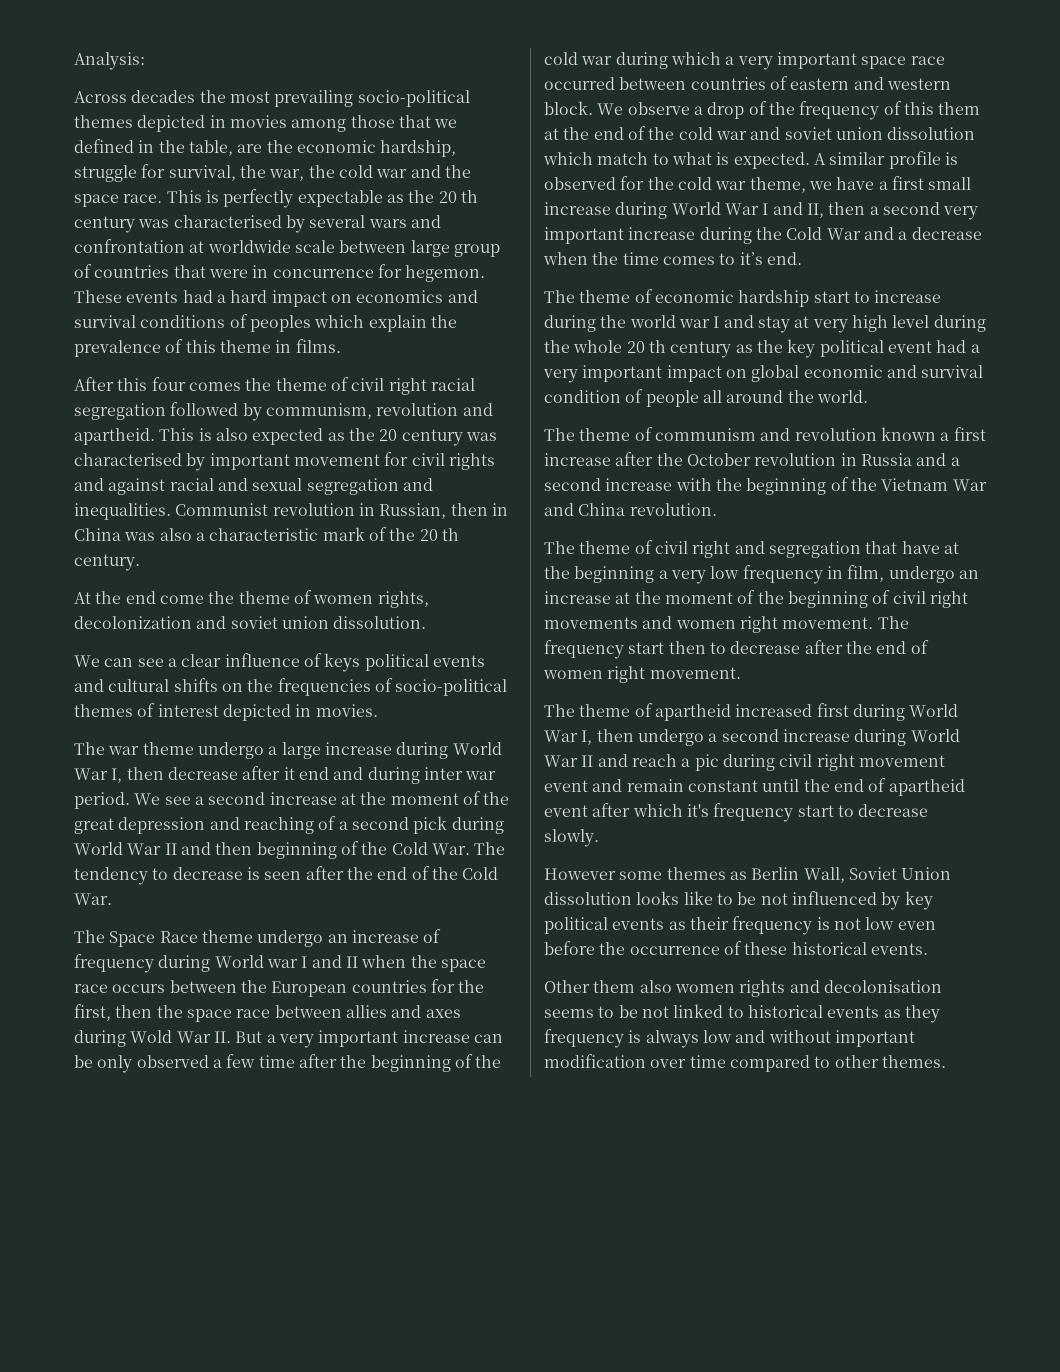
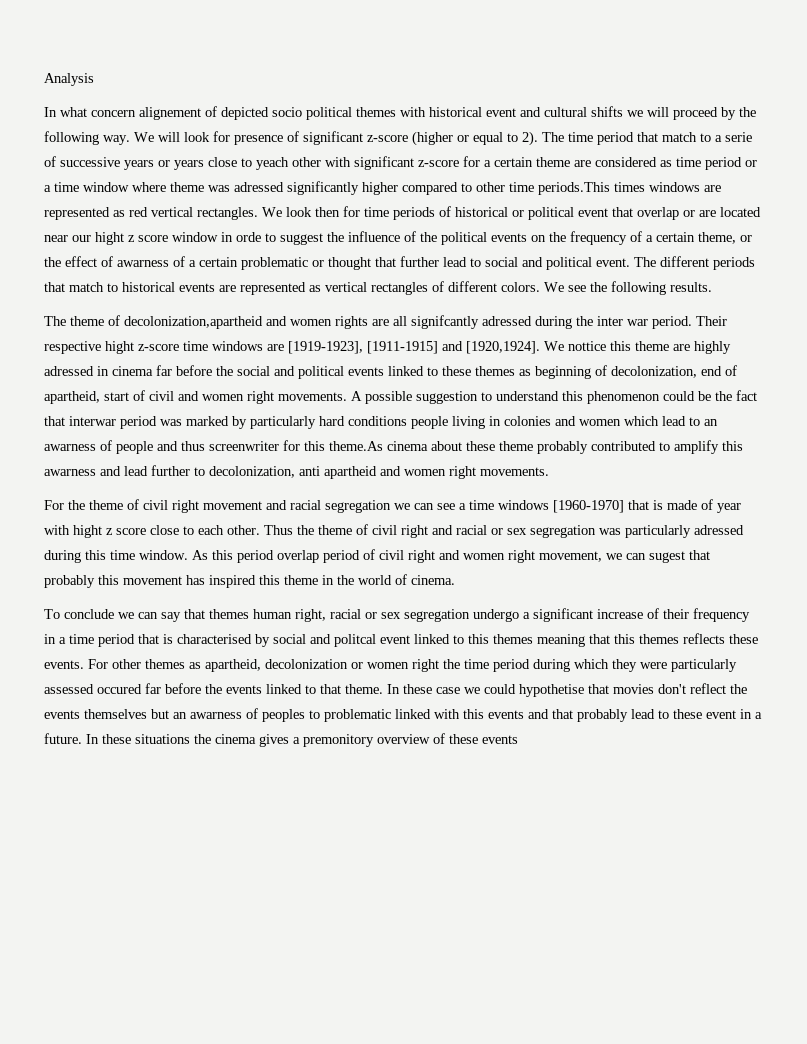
- Analysis:
- Across decades the most prevailing socio-political themes depicted in movies among those that we defined in the table, are the economic hardship, struggle for survival, the war, the cold war and the space race. This is perfectly expectable as the 20 th century was characterised by several wars and confrontation at worldwide scale between large group of countries that were in concurrence for hegemon. These events had a hard impact on economics and survival conditions of peoples which explain the prevalence of this theme in films.
- After this four comes the theme of civil right racial segregation followed by communism, revolution and apartheid. This is also expected as the 20 century was characterised by important movement for civil rights and against racial and sexual segregation and inequalities. Communist revolution in Russian, then in China was also a characteristic mark of the 20 th century.
- At the end come the theme of women rights, decolonization and soviet union dissolution.
- We can see a clear influence of keys political events and cultural shifts on the frequencies of socio-political themes of interest depicted in movies.
- The war theme undergo a large increase during World War I, then decrease after it end and during inter war period. We see a second increase at the moment of the great depression and reaching of a second pick during World War II and then beginning of the Cold War. The tendency to decrease is seen after the end of the Cold War.
- The Space Race theme undergo an increase of frequency during World war I and II when the space race occurs between the European countries for the first, then the space race between allies and axes during Wold War II. But a very important increase can be only observed a few time after the beginning of the cold war during which a very important space race occurred between countries of eastern and western block. We observe a drop of the frequency of this them at the end of the cold war and soviet union dissolution which match to what is expected. A similar profile is observed for the cold war theme, we have a first small increase during World War I and II, then a second very important increase during the Cold War and a decrease when the time comes to it’s end.
- The theme of economic hardship start to increase during the world war I and stay at very high level during the whole 20 th century as the key political event had a very important impact on global economic and survival condition of people all around the world.
- The theme of communism and revolution known a first increase after the October revolution in Russia and a second increase with the beginning of the Vietnam War and China revolution.
- The theme of civil right and segregation that have at the beginning a very low frequency in film, undergo an increase at the moment of the beginning of civil right movements and women right movement. The frequency start then to decrease after the end of women right movement.
- The theme of apartheid increased first during World War I, then undergo a second increase during World War II and reach a pic during civil right movement event and remain constant until the end of apartheid event after which it's frequency start to decrease slowly.
- However some themes as Berlin Wall, Soviet Union dissolution looks like to be not influenced by key political events as their frequency is not low even before the occurrence of these historical events.
- Other them also women rights and decolonisation seems to be not linked to historical events as they frequency is always low and without important modification over time compared to other themes.
+ Analysis
+ In what concern alignement of depicted socio political themes with historical event and cultural shifts we will proceed by the following way. We will look for presence of significant z-score (higher or equal to 2). The time period that match to a serie of successive years or years close to yeach other with significant z-score for a certain theme are considered as time period or a time window where theme was adressed significantly higher compared to other time periods.This times windows are represented as red vertical rectangles. We look then for time periods of historical or political event that overlap or are located near our hight z score window in orde to suggest the influence of the political events on the frequency of a certain theme, or the effect of awarness of a certain problematic or thought that further lead to social and political event. The different periods that match to historical events are represented as vertical rectangles of different colors. We see the following results.
+ The theme of decolonization,apartheid and women rights are all signifcantly adressed during the inter war period. Their respective hight z-score time windows are [1919-1923], [1911-1915] and [1920,1924]. We nottice this theme are highly adressed in cinema far before the social and political events linked to these themes as beginning of decolonization, end of apartheid, start of civil and women right movements. A possible suggestion to understand this phenomenon could be the fact that interwar period was marked by particularly hard conditions people living in colonies and women which lead to an awarness of people and thus screenwriter for this theme.As cinema about these theme probably contributed to amplify this awarness and lead further to decolonization, anti apartheid and women right movements.
+ For the theme of civil right movement and racial segregation we can see a time windows [1960-1970] that is made of year with hight z score close to each other. Thus the theme of civil right and racial or sex segregation was particularly adressed during this time window. As this period overlap period of civil right and women right movement, we can sugest that probably this movement has inspired this theme in the world of cinema.
+ To conclude we can say that themes human right, racial or sex segregation undergo a significant increase of their frequency in a time period that is characterised by social and politcal event linked to this themes meaning that this themes reflects these events. For other themes as apartheid, decolonization or women right the time period during which they were particularly assessed occured far before the events linked to that theme. In these case we could hypothetise that movies don't reflect the events themselves but an awarness of peoples to problematic linked with this events and that probably lead to these event in a future. In these situations the cinema gives a premonitory overview of these events

